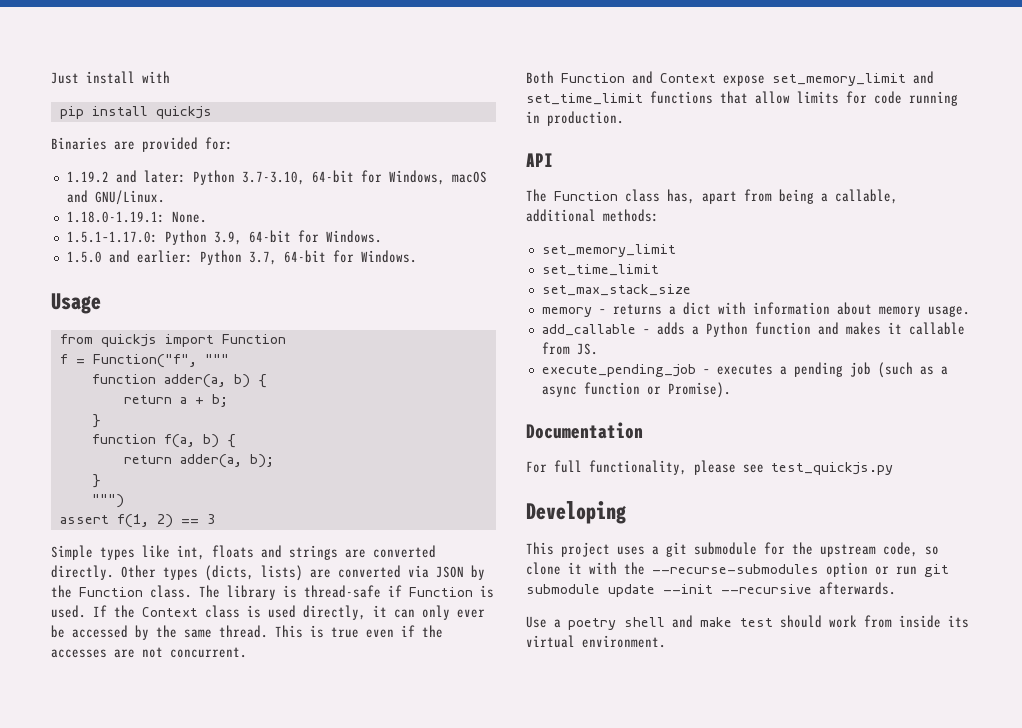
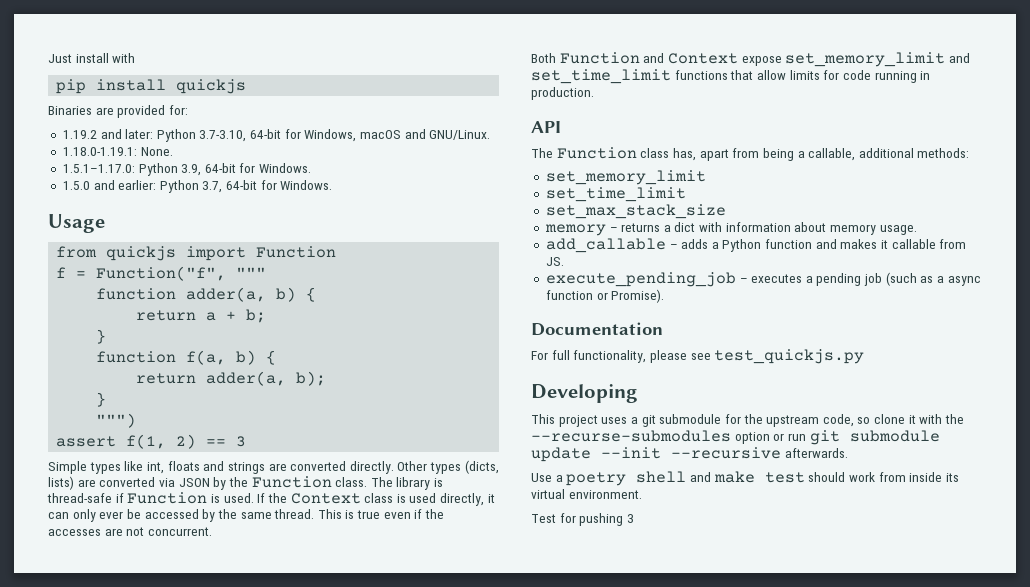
+ Test for pushing 3

